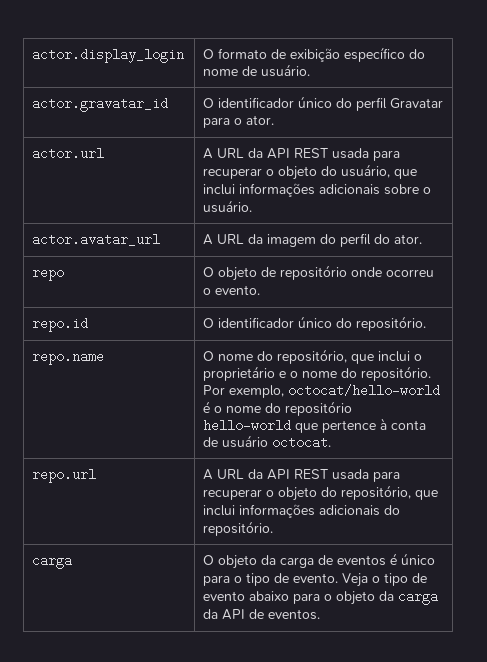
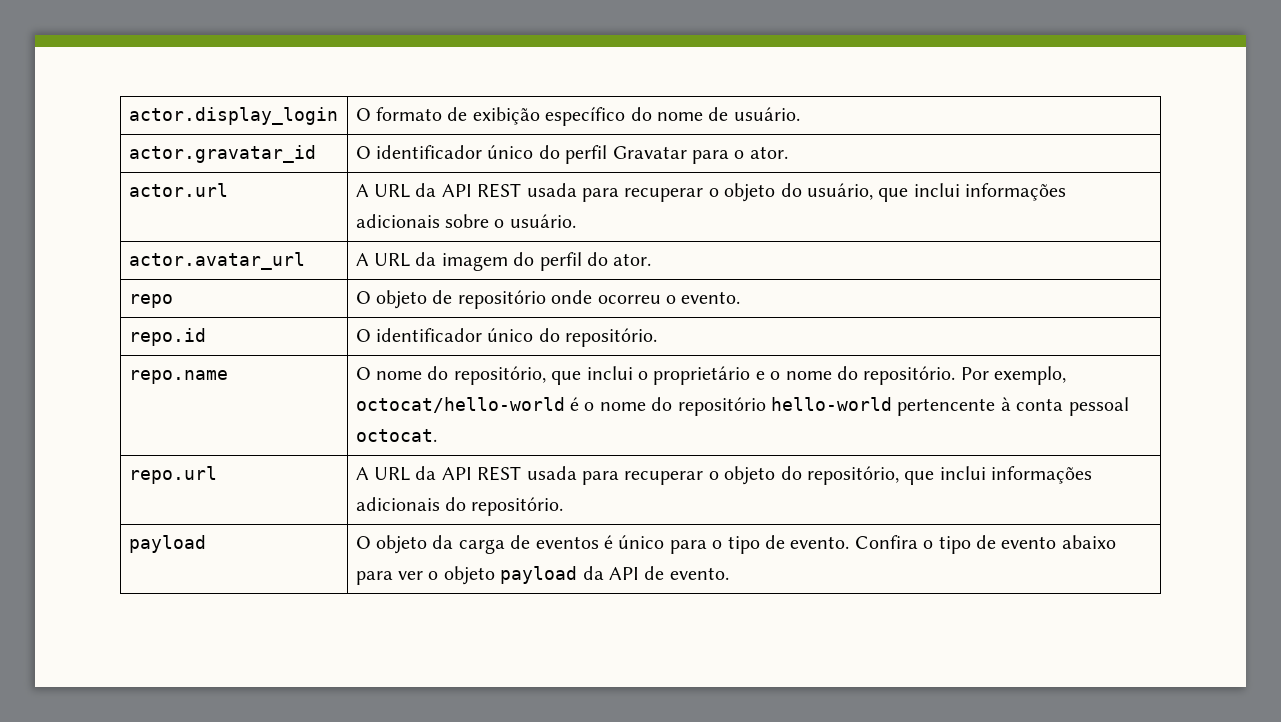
- repo.name | O nome do repositório, que inclui o proprietário e o nome do repositório. Por exemplo, octocat/hello-world é o nome do repositório hello-world que pertence à conta de usuário octocat.
+ repo.name | O nome do repositório, que inclui o proprietário e o nome do repositório. Por exemplo, octocat/hello-world é o nome do repositório hello-world pertencente à conta pessoal octocat.
- carga | O objeto da carga de eventos é único para o tipo de evento. Veja o tipo de evento abaixo para o objeto da carga da API de eventos.
+ payload | O objeto da carga de eventos é único para o tipo de evento. Confira o tipo de evento abaixo para ver o objeto payload da API de evento.

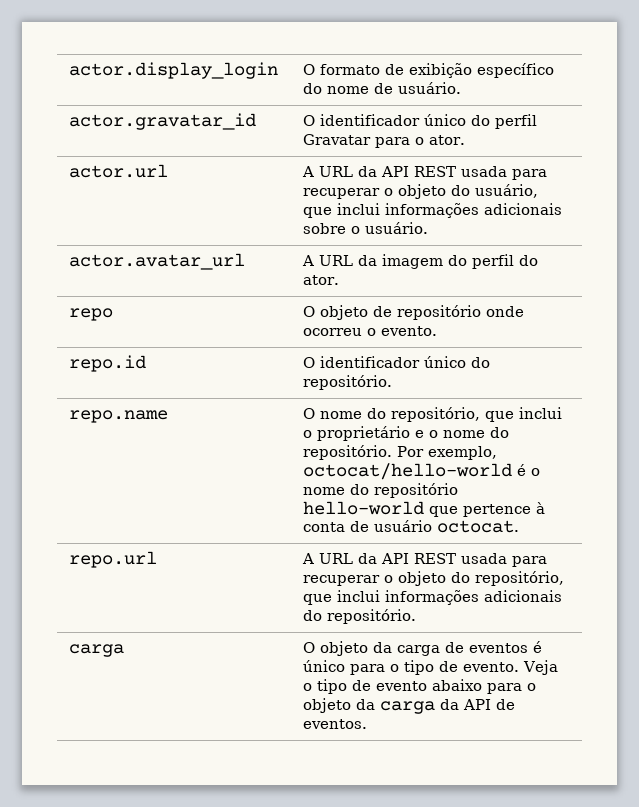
- repo.name | O nome do repositório, que inclui o proprietário e o nome do repositório. Por exemplo, octocat/hello-world é o nome do repositório hello-world pertencente à conta pessoal octocat.
+ repo.name | O nome do repositório, que inclui o proprietário e o nome do repositório. Por exemplo, octocat/hello-world é o nome do repositório hello-world que pertence à conta de usuário octocat.
- payload | O objeto da carga de eventos é único para o tipo de evento. Confira o tipo de evento abaixo para ver o objeto payload da API de evento.
+ carga | O objeto da carga de eventos é único para o tipo de evento. Veja o tipo de evento abaixo para o objeto da carga da API de eventos.

